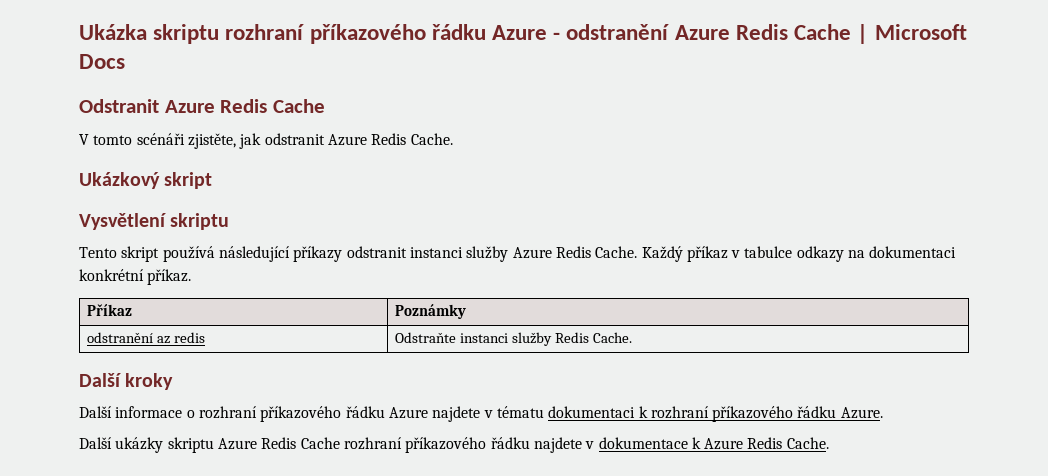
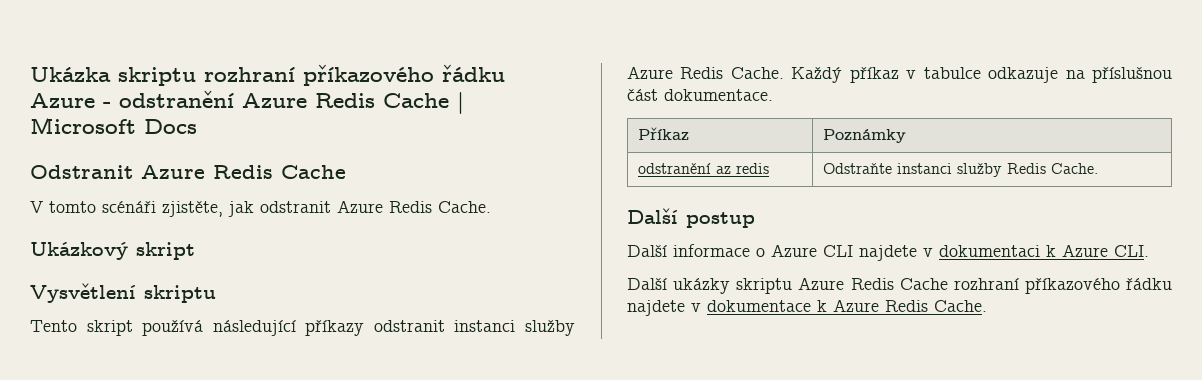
- Každý příkaz v tabulce odkazy na dokumentaci konkrétní příkaz.
+ Každý příkaz v tabulce odkazuje na příslušnou část dokumentace.
- Další kroky
+ Další postup
- Další informace o rozhraní příkazového řádku Azure najdete v tématu dokumentaci k rozhraní příkazového řádku Azure.
+ Další informace o Azure CLI najdete v dokumentaci k Azure CLI.

